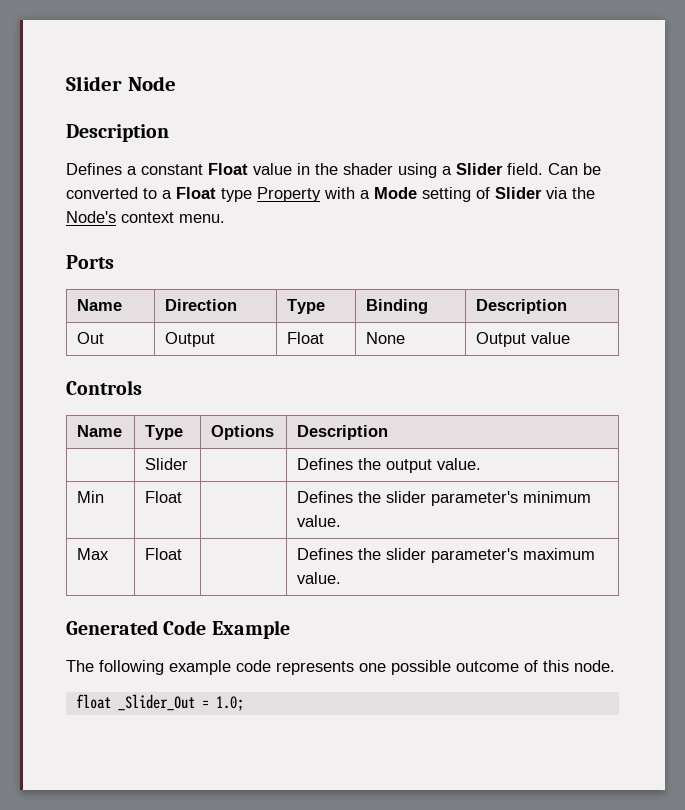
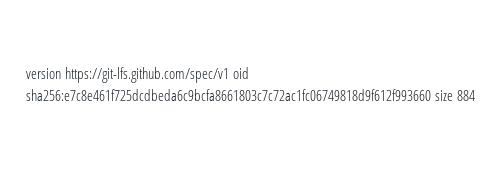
- Slider Node
- Description
- Defines a constant Float value in the shader using a Slider field. Can be converted to a Float type Property with a Mode setting of Slider via the Node's context menu.
- Ports
- Name | Direction | Type | Binding | Description
- Out | Output | Float | None | Output value
- Controls
- Name | Type | Options | Description
- | Slider | | Defines the output value.
- Min | Float | | Defines the slider parameter's minimum value.
- Max | Float | | Defines the slider parameter's maximum value.
- Generated Code Example
- The following example code represents one possible outcome of this node.
- float _Slider_Out = 1.0;
+ version https://git-lfs.github.com/spec/v1 oid sha256:e7c8e461f725dcdbeda6c9bcfa8661803c7c72ac1fc06749818d9f612f993660 size 884

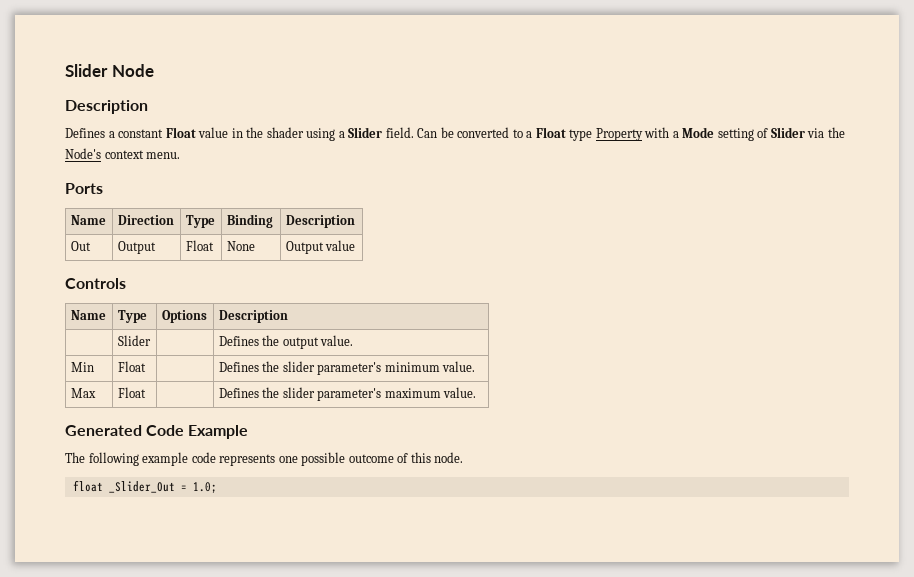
- version https://git-lfs.github.com/spec/v1 oid sha256:e7c8e461f725dcdbeda6c9bcfa8661803c7c72ac1fc06749818d9f612f993660 size 884
+ Slider Node
+ Description
+ Defines a constant Float value in the shader using a Slider field. Can be converted to a Float type Property with a Mode setting of Slider via the Node's context menu.
+ Ports
+ Name | Direction | Type | Binding | Description
+ Out | Output | Float | None | Output value
+ Controls
+ Name | Type | Options | Description
+ | Slider | | Defines the output value.
+ Min | Float | | Defines the slider parameter's minimum value.
+ Max | Float | | Defines the slider parameter's maximum value.
+ Generated Code Example
+ The following example code represents one possible outcome of this node.
+ float _Slider_Out = 1.0;

